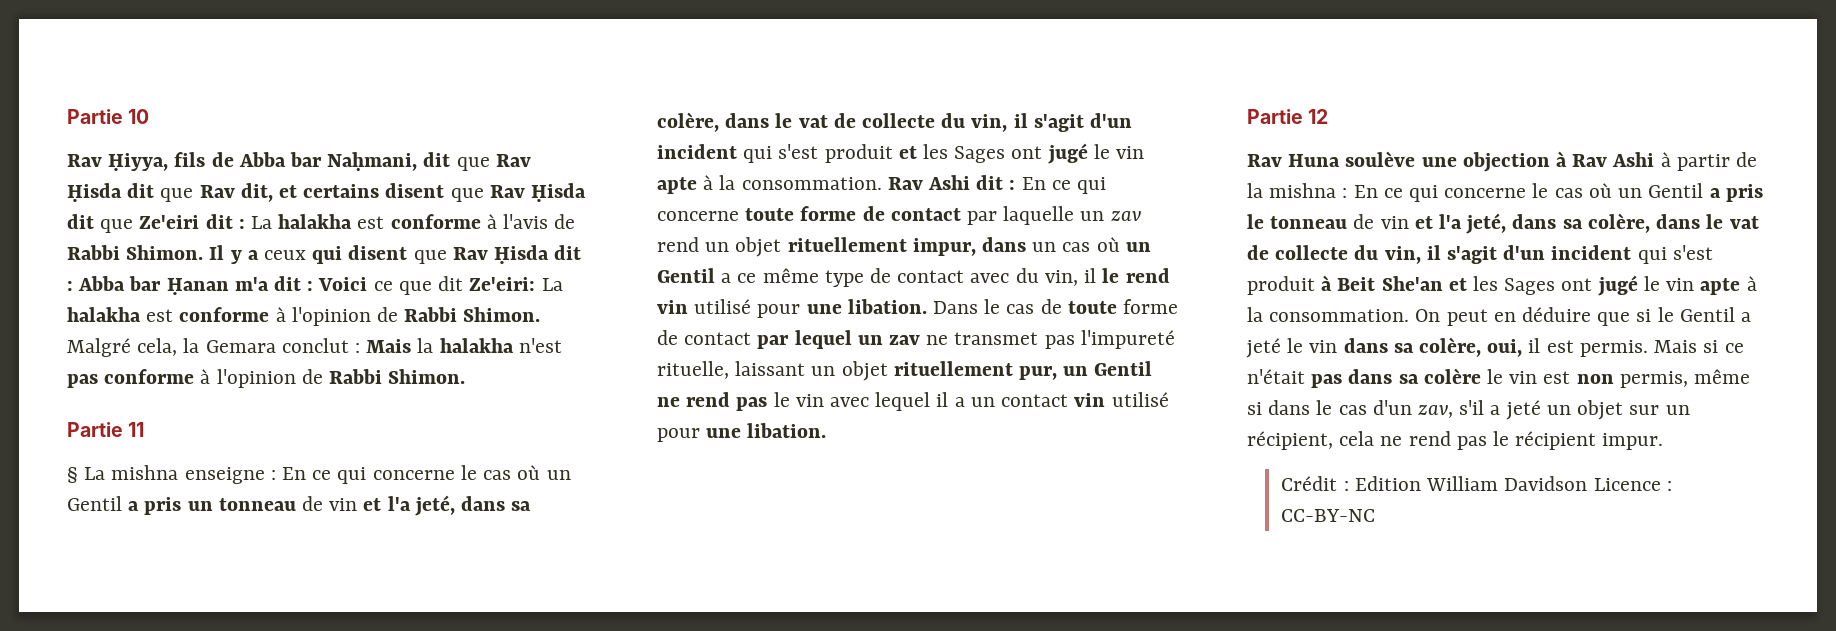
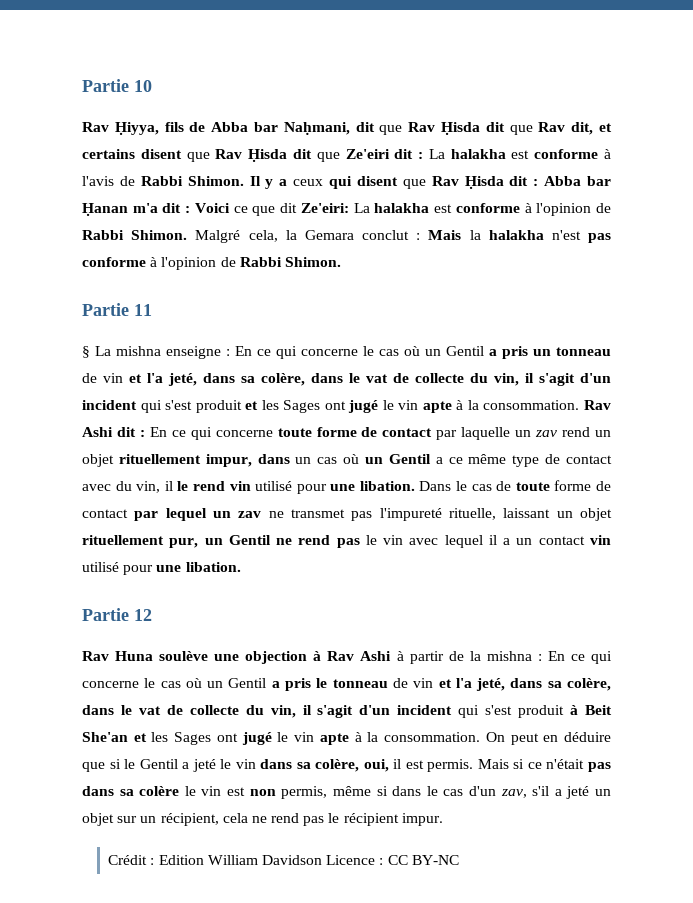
- Crédit : Edition William Davidson Licence : CC-BY-NC
+ Crédit : Edition William Davidson Licence : CC BY-NC

